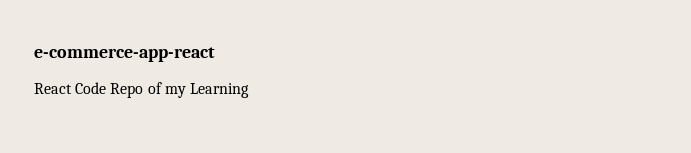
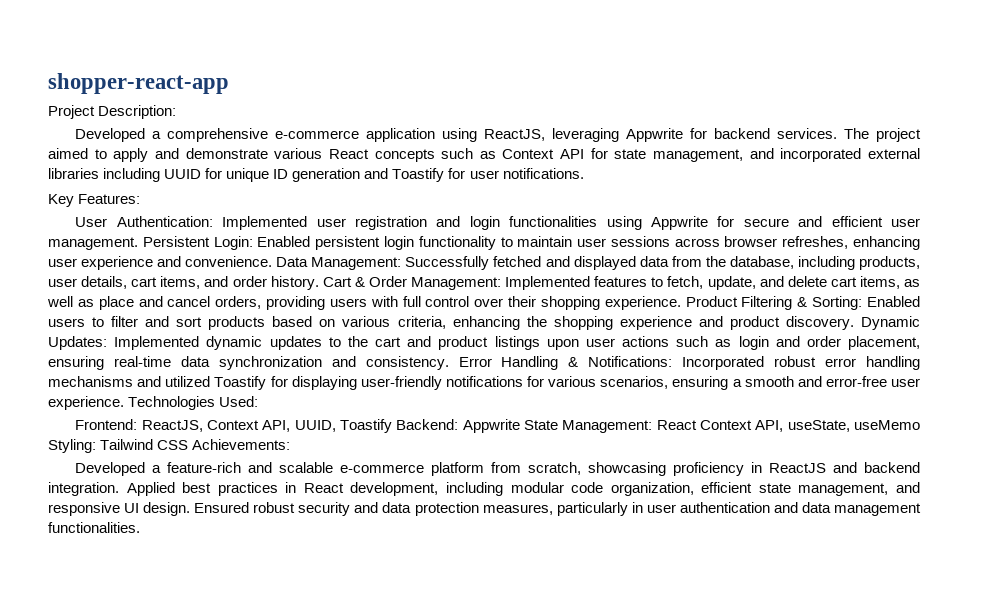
- e-commerce-app-react
- React Code Repo of my Learning
+ shopper-react-app
+ Project Description:
+ Developed a comprehensive e-commerce application using ReactJS, leveraging Appwrite for backend services. The project aimed to apply and demonstrate various React concepts such as Context API for state management, and incorporated external libraries including UUID for unique ID generation and Toastify for user notifications.
+ Key Features:
+ User Authentication: Implemented user registration and login functionalities using Appwrite for secure and efficient user management. Persistent Login: Enabled persistent login functionality to maintain user sessions across browser refreshes, enhancing user experience and convenience. Data Management: Successfully fetched and displayed data from the database, including products, user details, cart items, and order history. Cart & Order Management: Implemented features to fetch, update, and delete cart items, as well as place and cancel orders, providing users with full control over their shopping experience. Product Filtering & Sorting: Enabled users to filter and sort products based on various criteria, enhancing the shopping experience and product discovery. Dynamic Updates: Implemented dynamic updates to the cart and product listings upon user actions such as login and order placement, ensuring real-time data synchronization and consistency. Error Handling & Notifications: Incorporated robust error handling mechanisms and utilized Toastify for displaying user-friendly notifications for various scenarios, ensuring a smooth and error-free user experience. Technologies Used:
+ Frontend: ReactJS, Context API, UUID, Toastify Backend: Appwrite State Management: React Context API, useState, useMemo Styling: Tailwind CSS Achievements:
+ Developed a feature-rich and scalable e-commerce platform from scratch, showcasing proficiency in ReactJS and backend integration. Applied best practices in React development, including modular code organization, efficient state management, and responsive UI design. Ensured robust security and data protection measures, particularly in user authentication and data management functionalities.

